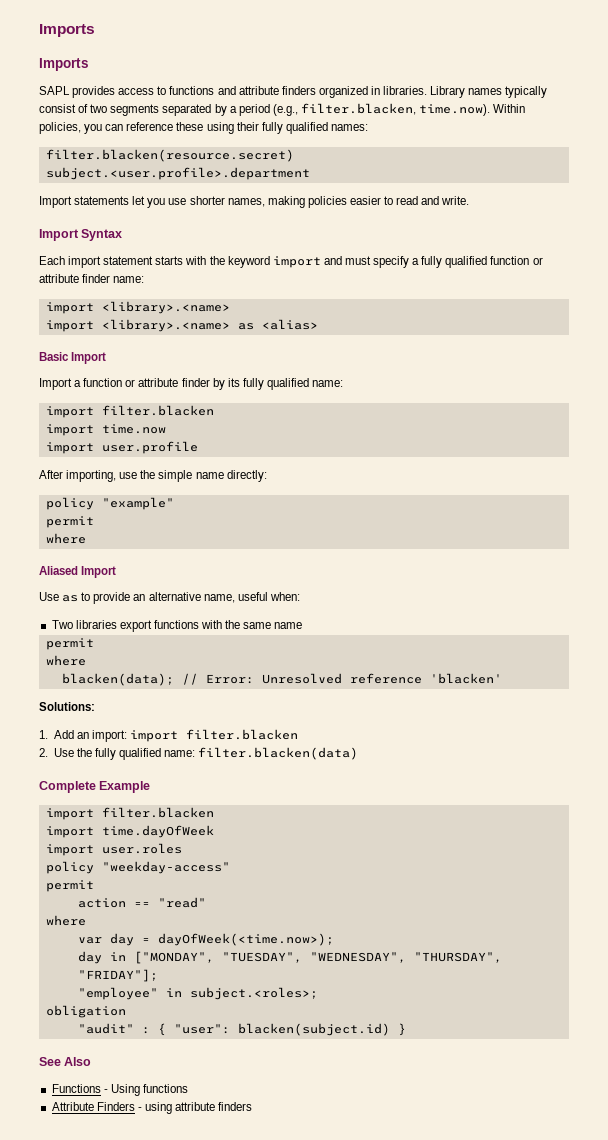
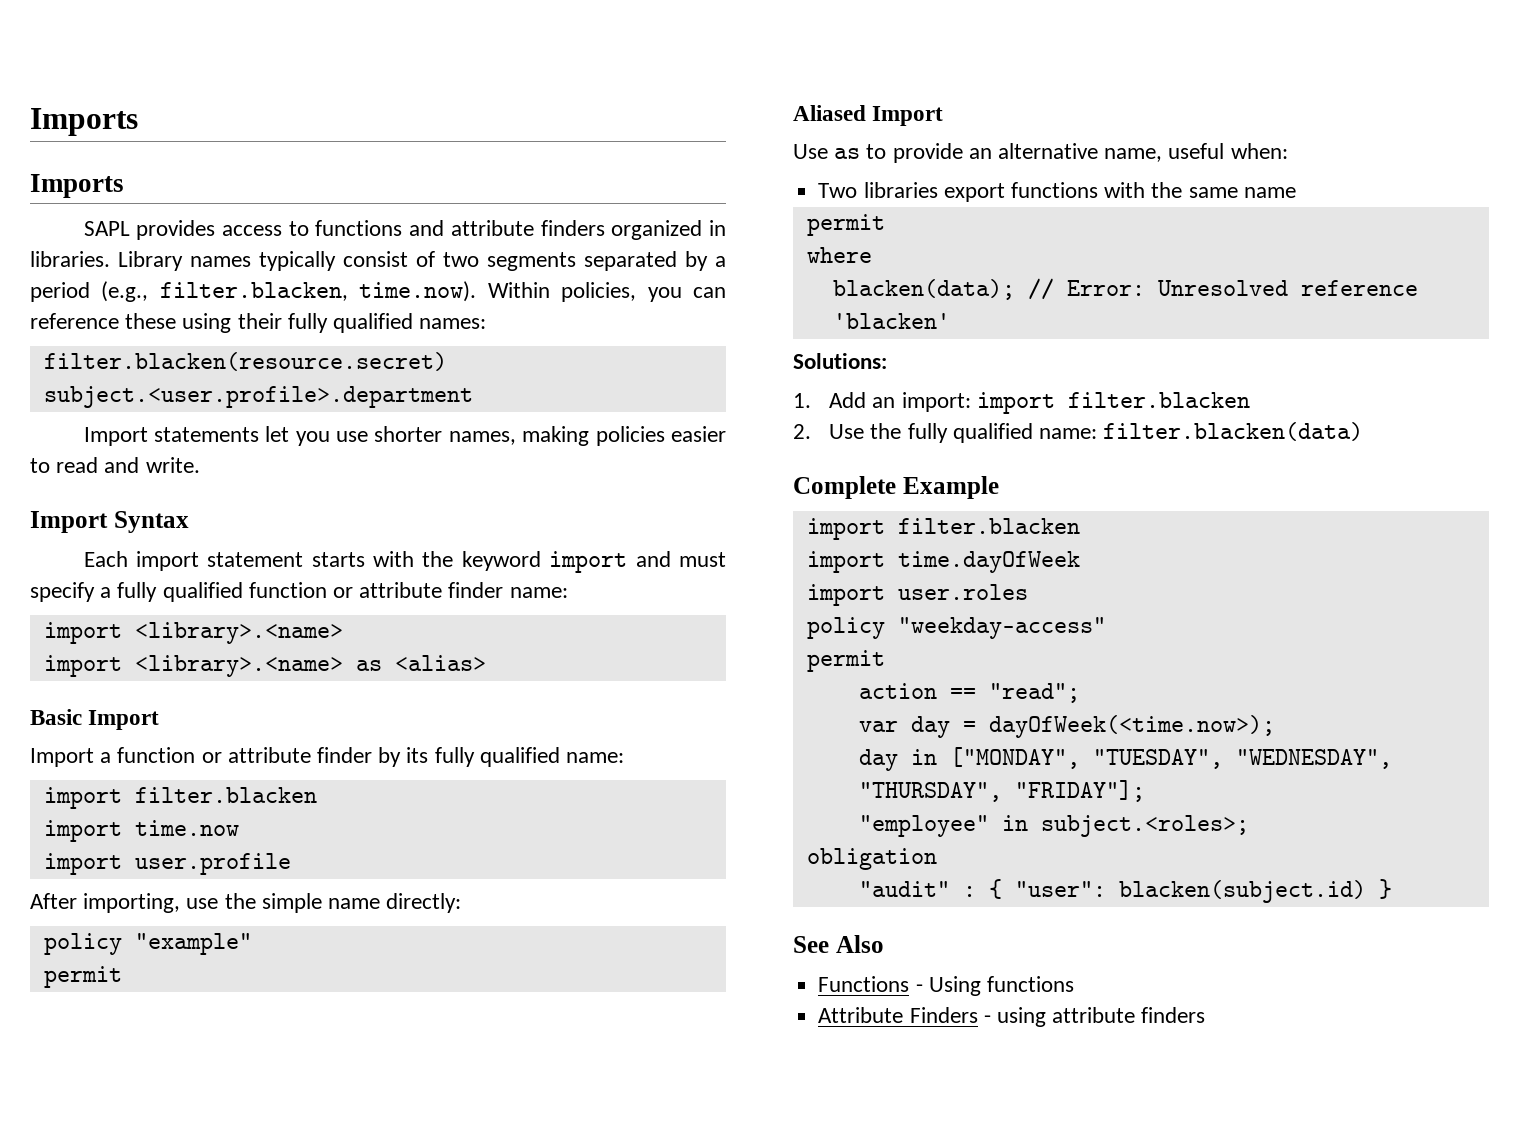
  policy "example"
  permit
- where
- action == "read"
- where
+ action == "read";

